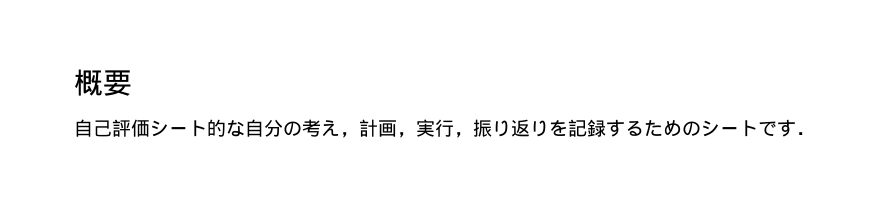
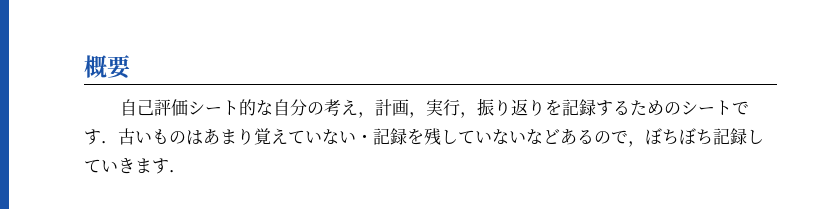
- 自己評価シート的な自分の考え，計画，実行，振り返りを記録するためのシートです．
+ 自己評価シート的な自分の考え，計画，実行，振り返りを記録するためのシートです．古いものはあまり覚えていない・記録を残していないなどあるので，ぼちぼち記録していきます．

